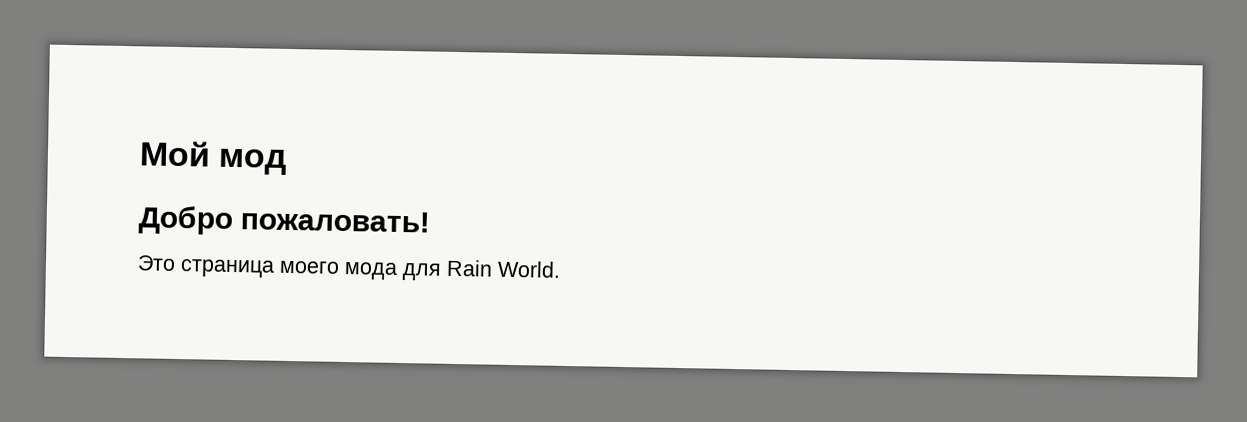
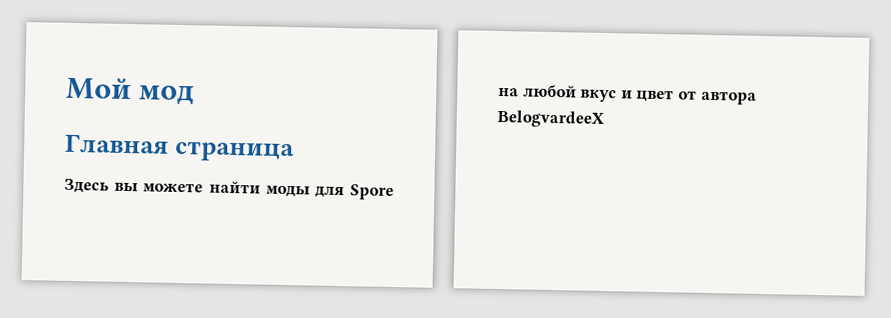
- Добро пожаловать!
- Это страница моего мода для Rain World.
+ Главная страница
+ Здесь вы можете найти моды для Spore на любой вкус и цвет от автора BelogvardeeX

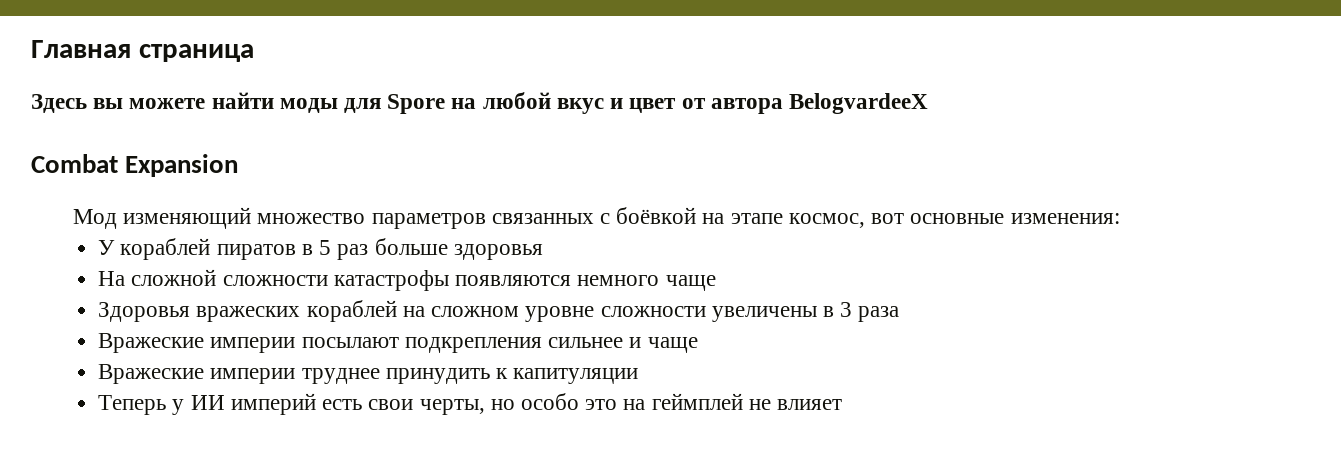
- Мой мод
+ Combat Expansion
+ Мод изменяющий множество параметров связанных с боёвкой на этапе космос, вот основные изменения:
+ У кораблей пиратов в 5 раз больше здоровья
+ На сложной сложности катастрофы появляются немного чаще
+ Здоровья вражеских кораблей на сложном уровне сложности увеличены в 3 раза
+ Вражеские империи посылают подкрепления сильнее и чаще
+ Вражеские империи труднее принудить к капитуляции
+ Теперь у ИИ империй есть свои черты, но особо это на геймплей не влияет

